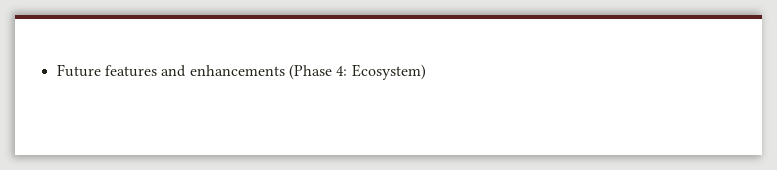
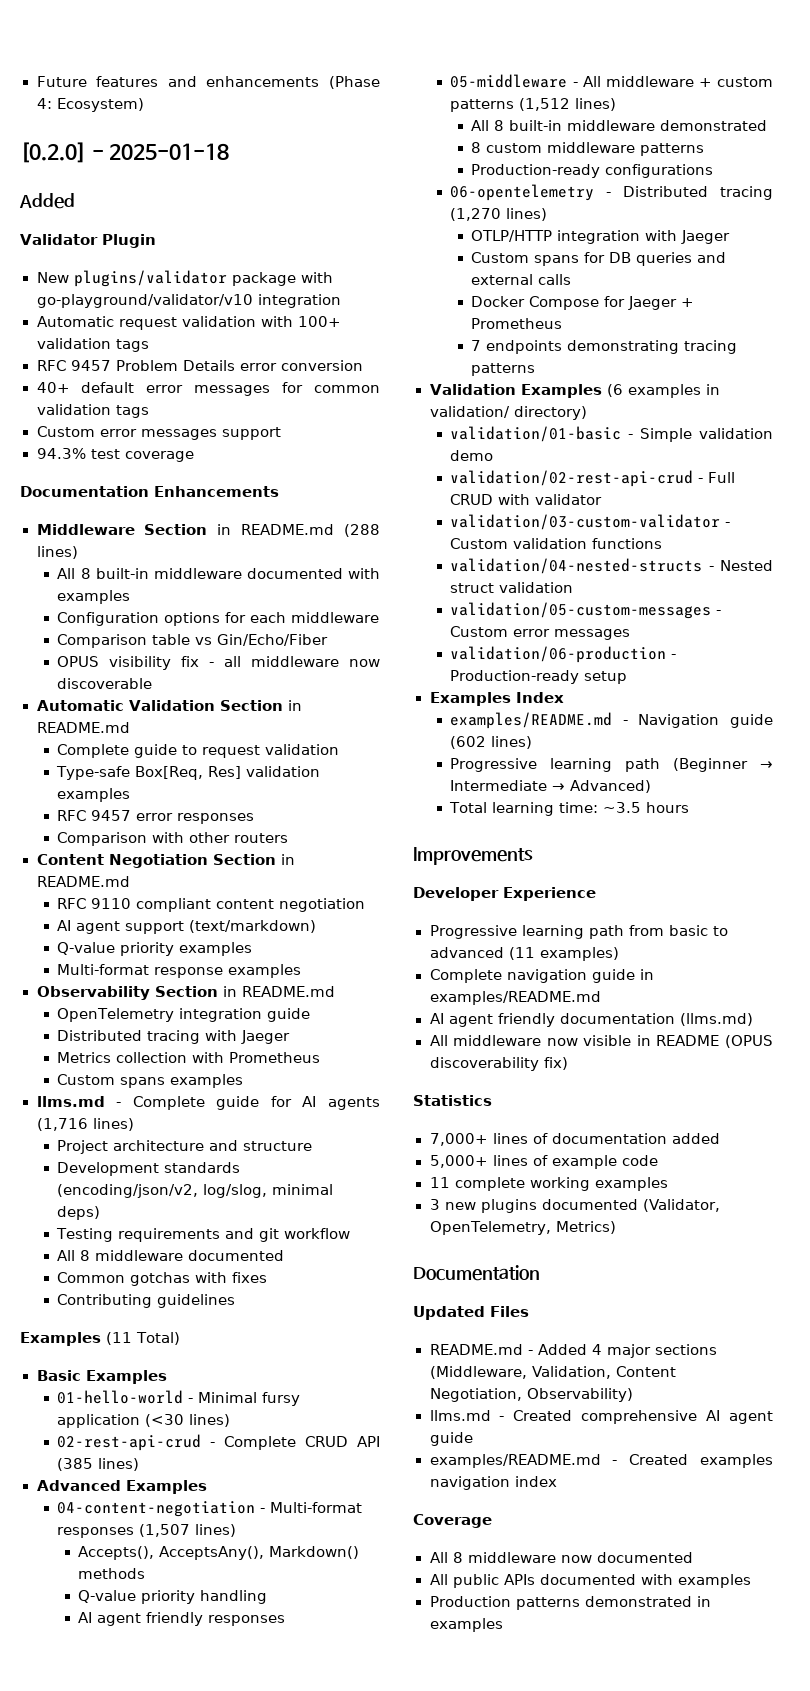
+ [0.2.0] - 2025-01-18
+ Added
+ Validator Plugin
+ New plugins/validator package with go-playground/validator/v10 integration
+ Automatic request validation with 100+ validation tags
+ RFC 9457 Problem Details error conversion
+ 40+ default error messages for common validation tags
+ Custom error messages support
+ 94.3% test coverage
+ Documentation Enhancements
+ Middleware Section in README.md (288 lines)
+ All 8 built-in middleware documented with examples
+ Configuration options for each middleware
+ Comparison table vs Gin/Echo/Fiber
+ OPUS visibility fix - all middleware now discoverable
+ Automatic Validation Section in README.md
+ Complete guide to request validation
+ Type-safe Box[Req, Res] validation examples
+ RFC 9457 error responses
+ Comparison with other routers
+ Content Negotiation Section in README.md
+ RFC 9110 compliant content negotiation
+ AI agent support (text/markdown)
+ Q-value priority examples
+ Multi-format response examples
+ Observability Section in README.md
+ OpenTelemetry integration guide
+ Distributed tracing with Jaeger
+ Metrics collection with Prometheus
+ Custom spans examples
+ llms.md - Complete guide for AI agents (1,716 lines)
+ Project architecture and structure
+ Development standards (encoding/json/v2, log/slog, minimal deps)
+ Testing requirements and git workflow
+ All 8 middleware documented
+ Common gotchas with fixes
+ Contributing guidelines
+ Examples (11 Total)
+ Basic Examples
+ 01-hello-world - Minimal fursy application (<30 lines)
+ 02-rest-api-crud - Complete CRUD API (385 lines)
+ Advanced Examples
+ 04-content-negotiation - Multi-format responses (1,507 lines)
+ Accepts(), AcceptsAny(), Markdown() methods
+ Q-value priority handling
+ AI agent friendly responses
+ 05-middleware - All middleware + custom patterns (1,512 lines)
+ All 8 built-in middleware demonstrated
+ 8 custom middleware patterns
+ Production-ready configurations
+ 06-opentelemetry - Distributed tracing (1,270 lines)
+ OTLP/HTTP integration with Jaeger
+ Custom spans for DB queries and external calls
+ Docker Compose for Jaeger + Prometheus
+ 7 endpoints demonstrating tracing patterns
+ Validation Examples (6 examples in validation/ directory)
+ validation/01-basic - Simple validation demo
+ validation/02-rest-api-crud - Full CRUD with validator
+ validation/03-custom-validator - Custom validation functions
+ validation/04-nested-structs - Nested struct validation
+ validation/05-custom-messages - Custom error messages
+ validation/06-production - Production-ready setup
+ Examples Index
+ examples/README.md - Navigation guide (602 lines)
+ Progressive learning path (Beginner → Intermediate → Advanced)
+ Total learning time: ~3.5 hours
+ Improvements
+ Developer Experience
+ Progressive learning path from basic to advanced (11 examples)
+ Complete navigation guide in examples/README.md
+ AI agent friendly documentation (llms.md)
+ All middleware now visible in README (OPUS discoverability fix)
+ Statistics
+ 7,000+ lines of documentation added
+ 5,000+ lines of example code
+ 11 complete working examples
+ 3 new plugins documented (Validator, OpenTelemetry, Metrics)
+ Documentation
+ Updated Files
+ README.md - Added 4 major sections (Middleware, Validation, Content Negotiation, Observability)
+ llms.md - Created comprehensive AI agent guide
+ examples/README.md - Created examples navigation index
+ Coverage
+ All 8 middleware now documented
+ All public APIs documented with examples
+ Production patterns demonstrated in examples

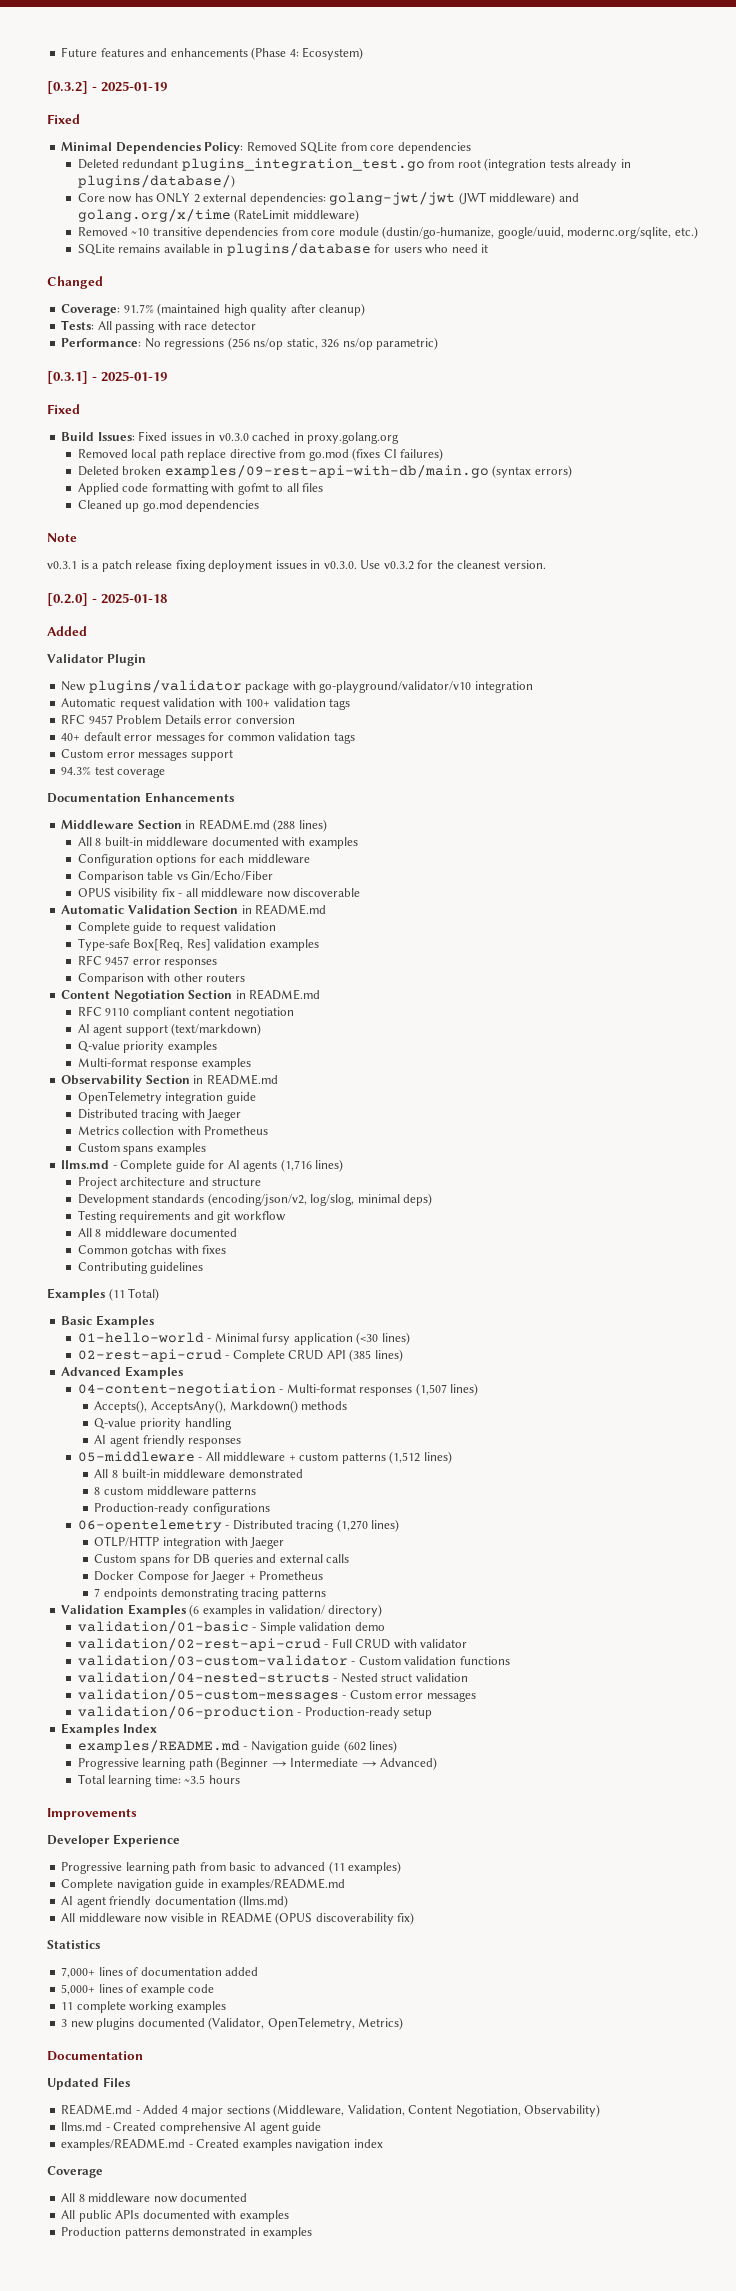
+ [0.3.2] - 2025-01-19
+ Fixed
+ Minimal Dependencies Policy: Removed SQLite from core dependencies
+ Deleted redundant plugins_integration_test.go from root (integration tests already in plugins/database/)
+ Core now has ONLY 2 external dependencies: golang-jwt/jwt (JWT middleware) and golang.org/x/time (RateLimit middleware)
+ Removed ~10 transitive dependencies from core module (dustin/go-humanize, google/uuid, modernc.org/sqlite, etc.)
+ SQLite remains available in plugins/database for users who need it
+ Changed
+ Coverage: 91.7% (maintained high quality after cleanup)
+ Tests: All passing with race detector
+ Performance: No regressions (256 ns/op static, 326 ns/op parametric)
+ [0.3.1] - 2025-01-19
+ Fixed
+ Build Issues: Fixed issues in v0.3.0 cached in proxy.golang.org
+ Removed local path replace directive from go.mod (fixes CI failures)
+ Deleted broken examples/09-rest-api-with-db/main.go (syntax errors)
+ Applied code formatting with gofmt to all files
+ Cleaned up go.mod dependencies
+ Note
+ v0.3.1 is a patch release fixing deployment issues in v0.3.0. Use v0.3.2 for the cleanest version.

